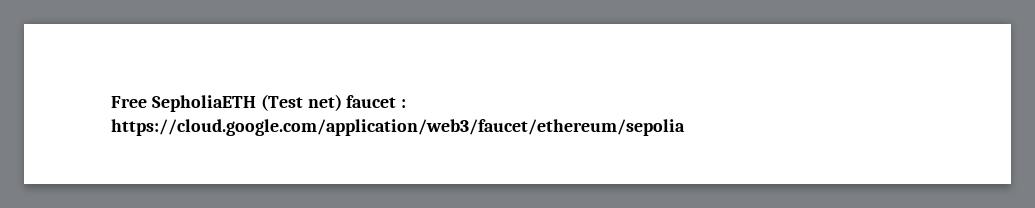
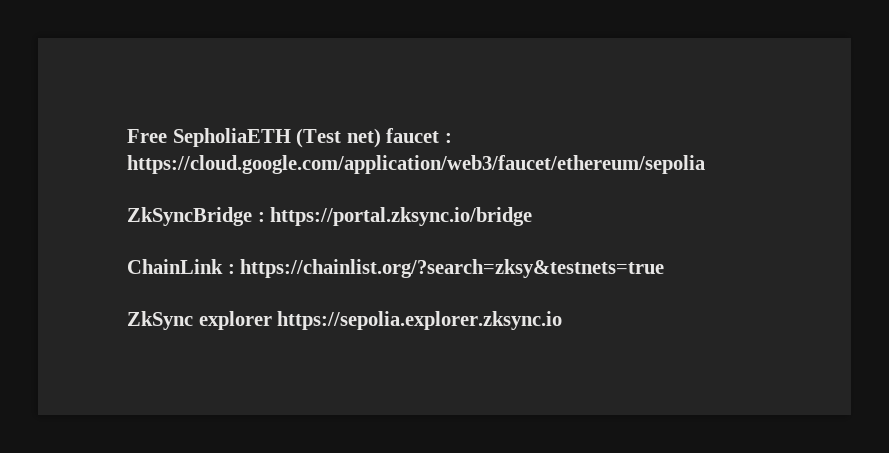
+ ZkSyncBridge : https://portal.zksync.io/bridge
+ ChainLink : https://chainlist.org/?search=zksy&testnets=true
+ ZkSync explorer https://sepolia.explorer.zksync.io

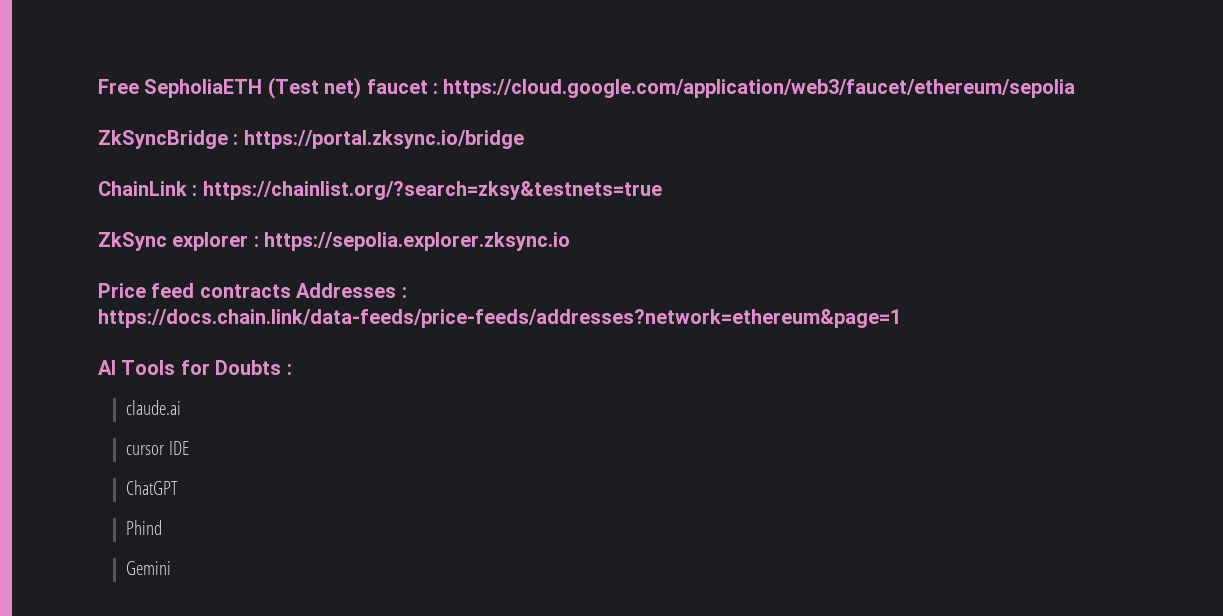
- ZkSync explorer https://sepolia.explorer.zksync.io
+ ZkSync explorer : https://sepolia.explorer.zksync.io
+ Price feed contracts Addresses : https://docs.chain.link/data-feeds/price-feeds/addresses?network=ethereum&page=1
+ AI Tools for Doubts :
+ claude.ai
+ cursor IDE
+ ChatGPT
+ Phind
+ Gemini

